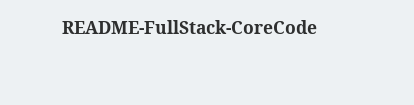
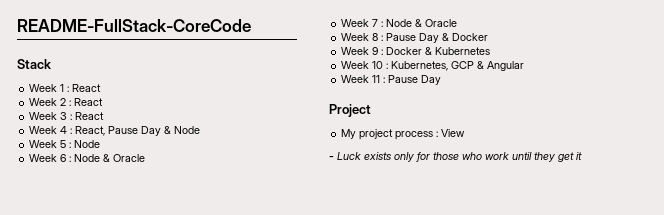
+ Stack
+ Week 1 : React
+ Week 2 : React
+ Week 3 : React
+ Week 4 : React, Pause Day & Node
+ Week 5 : Node
+ Week 6 : Node & Oracle
+ Week 7 : Node & Oracle
+ Week 8 : Pause Day & Docker
+ Week 9 : Docker & Kubernetes
+ Week 10 : Kubernetes, GCP & Angular
+ Week 11 : Pause Day
+ Project
+ My project process : View
+ - Luck exists only for those who work until they get it

